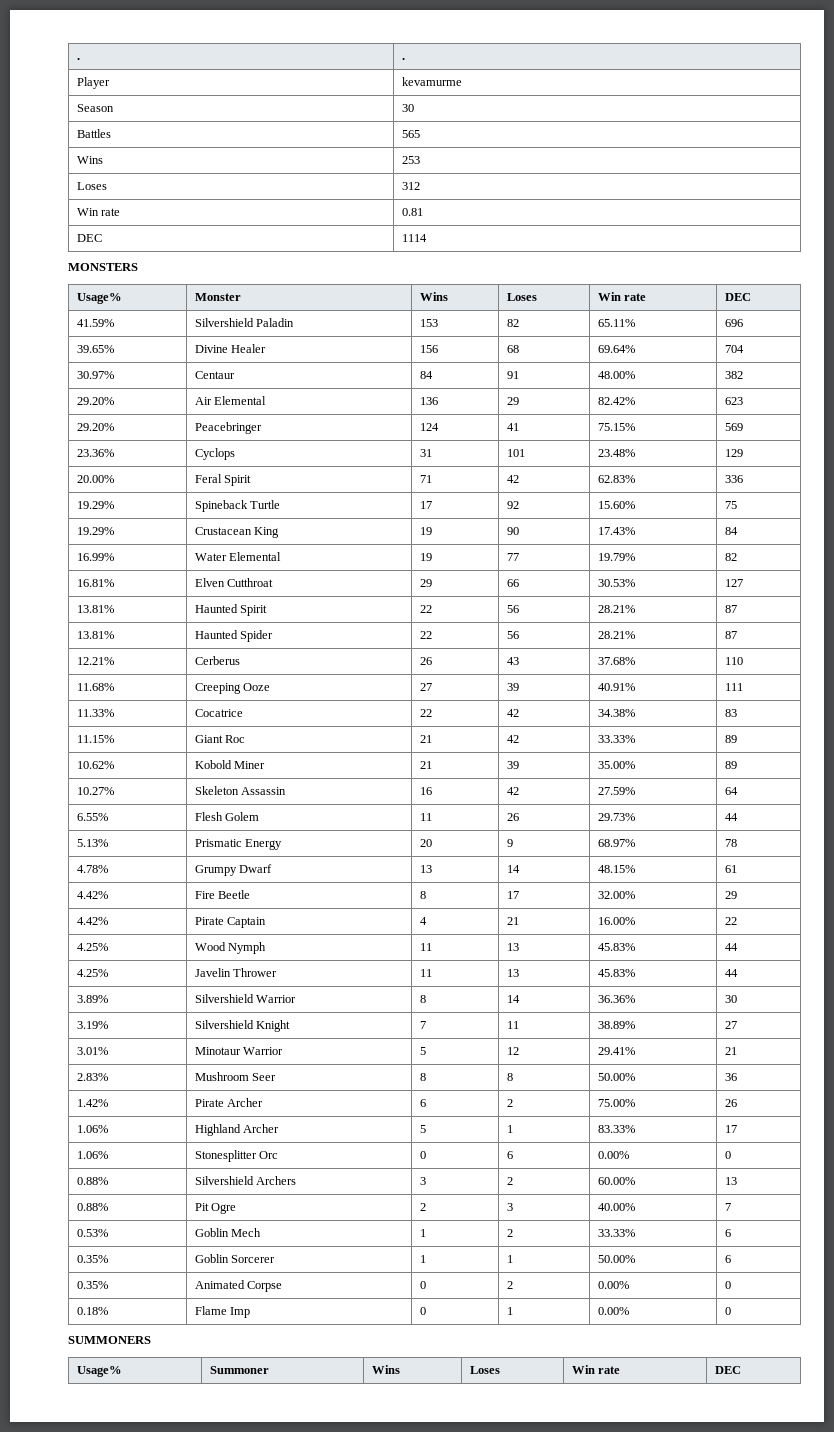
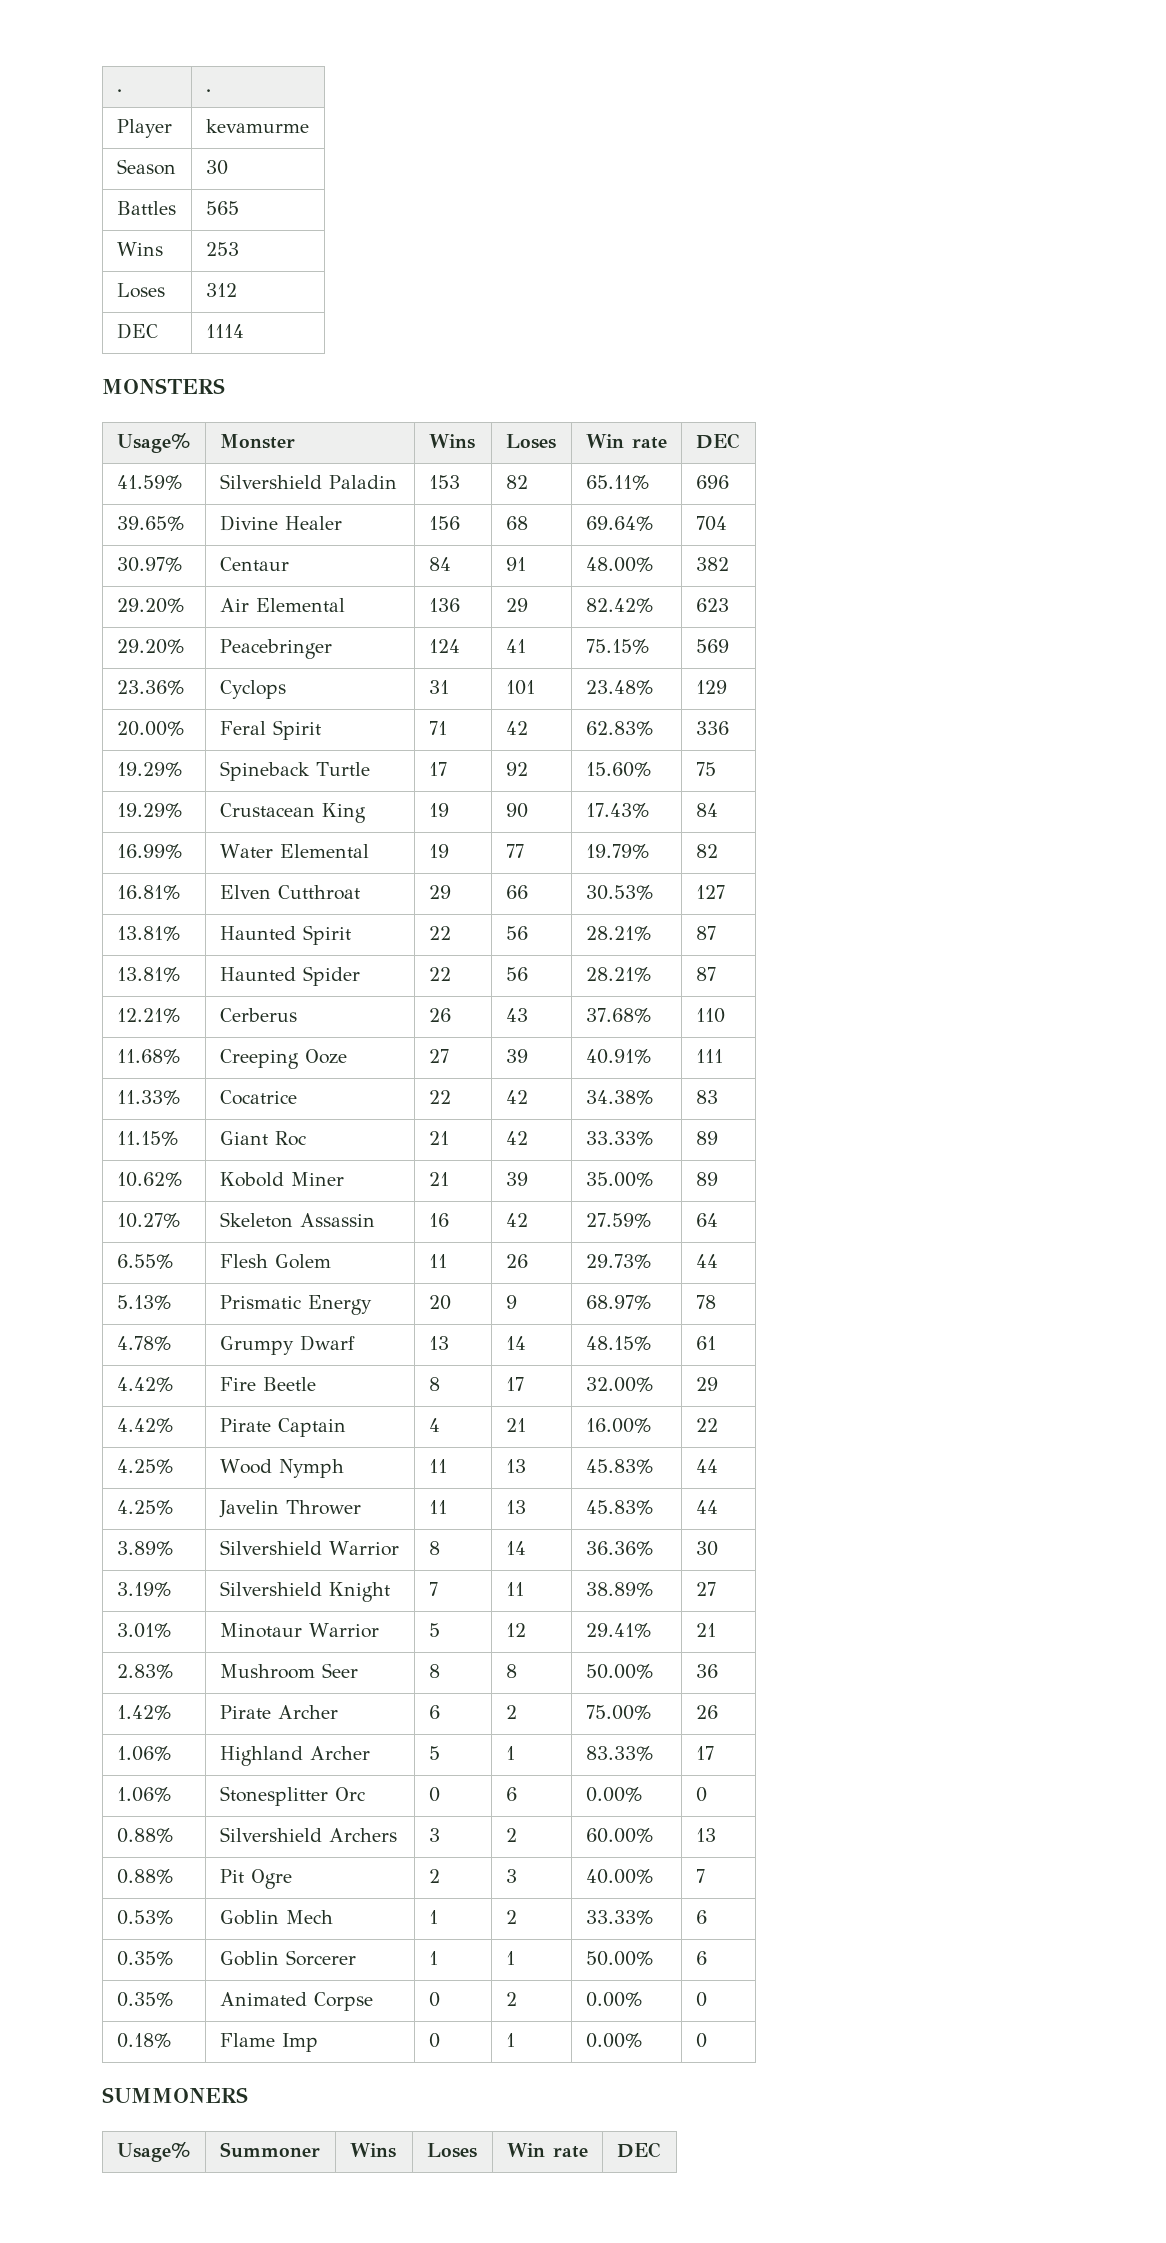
- Win rate | 0.81

